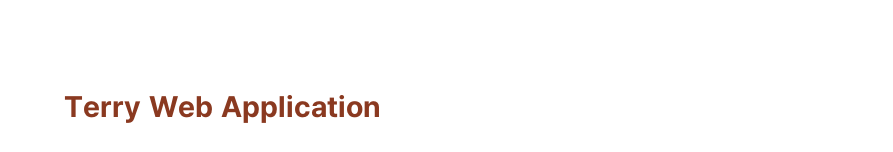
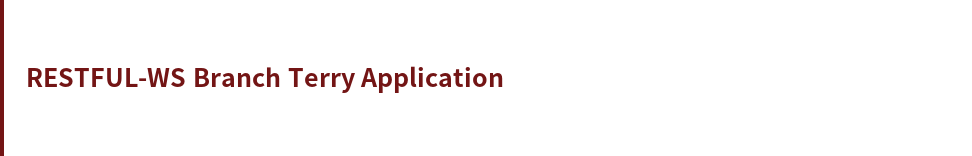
- Terry Web Application
+ RESTFUL-WS Branch Terry Application

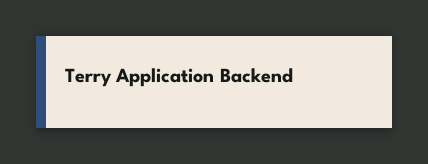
- RESTFUL-WS Branch Terry Application
+ Terry Application Backend

